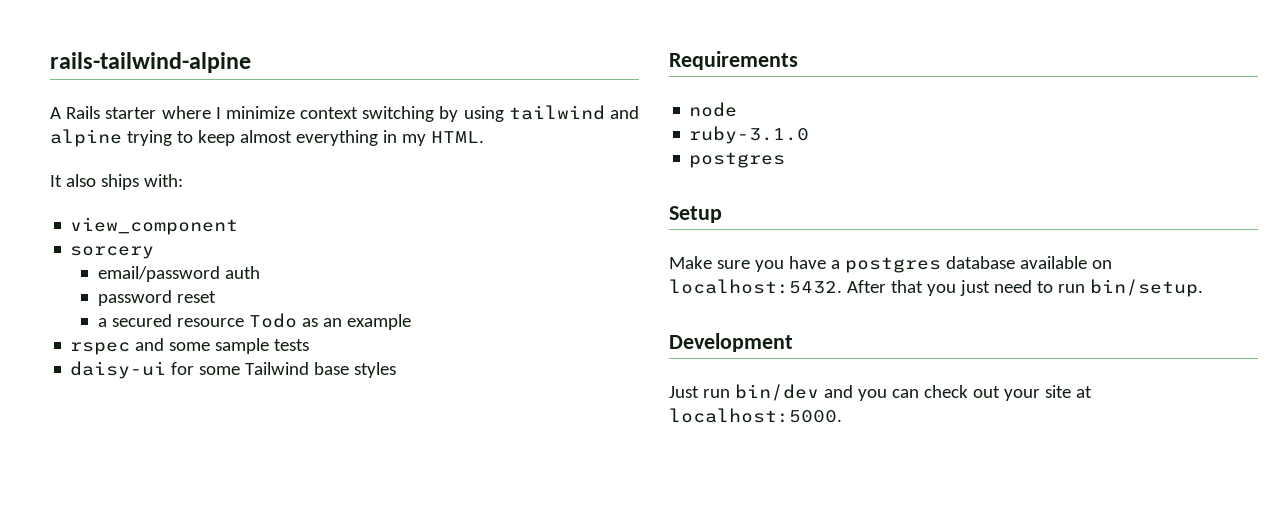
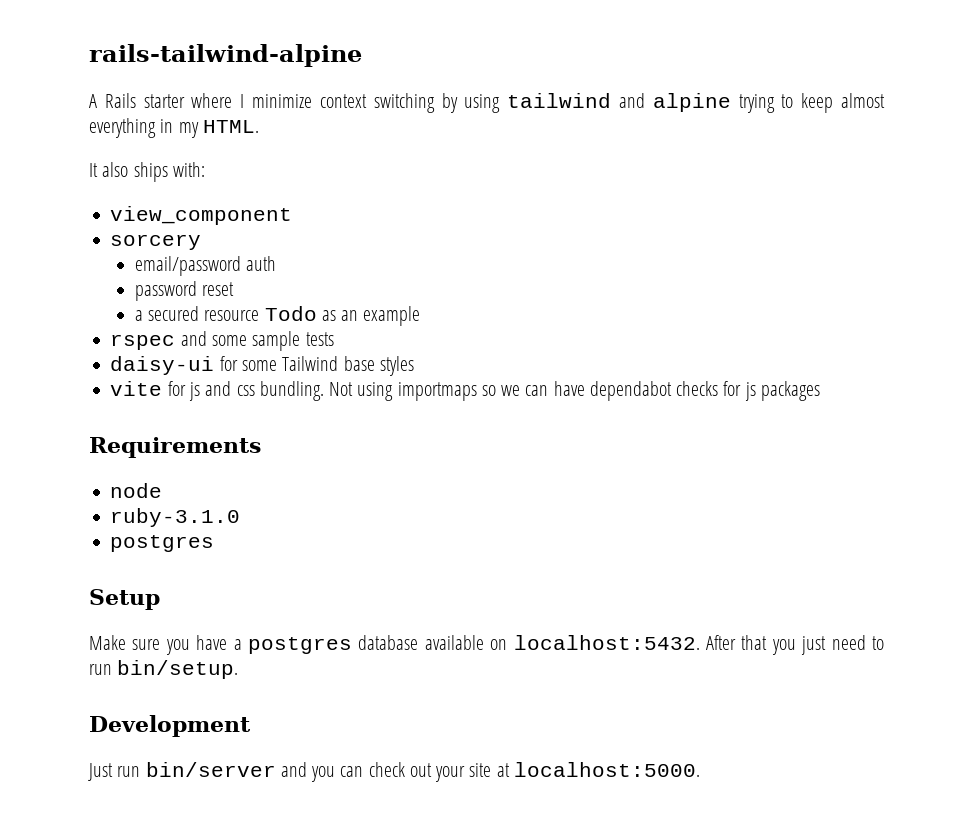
+ vite for js and css bundling. Not using importmaps so we can have dependabot checks for js packages
- Just run bin/dev and you can check out your site at localhost:5000.
+ Just run bin/server and you can check out your site at localhost:5000.

